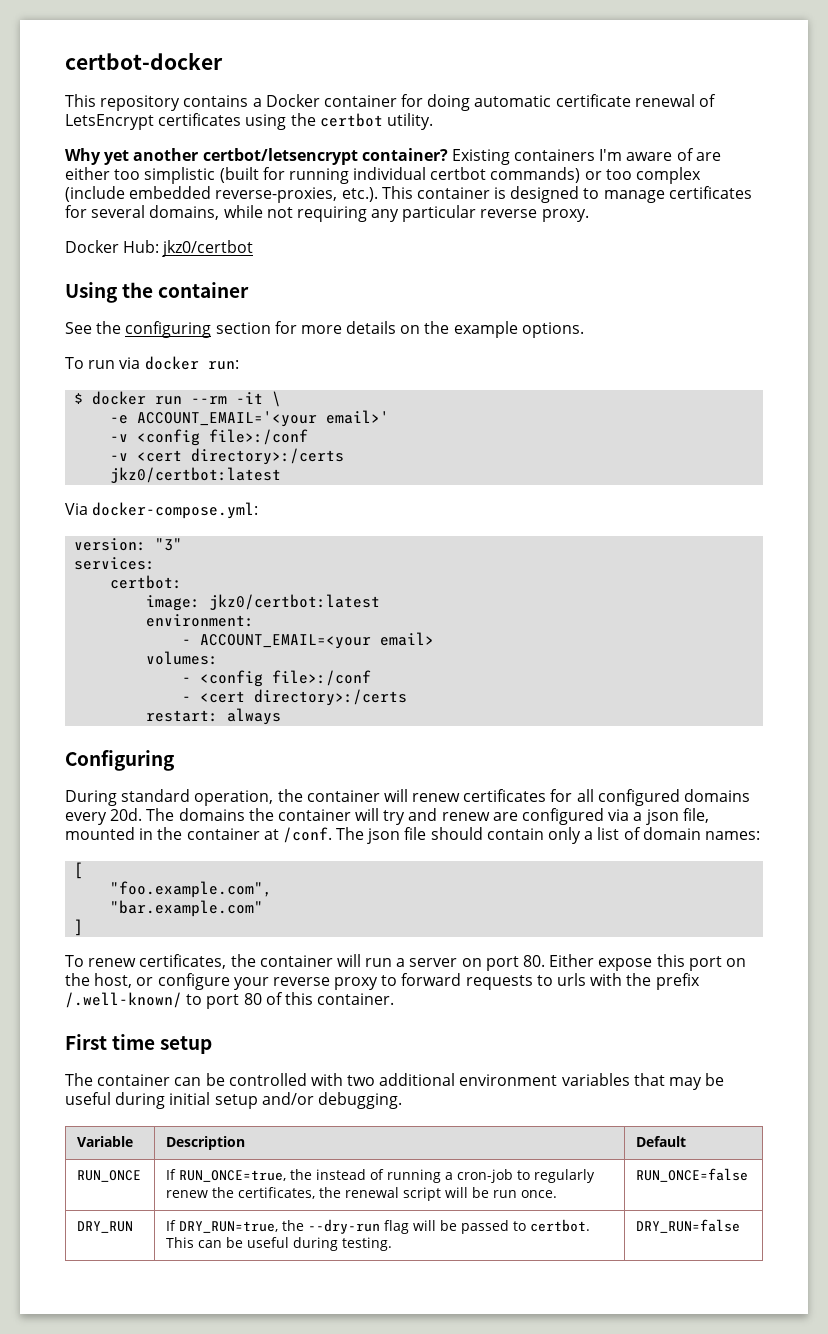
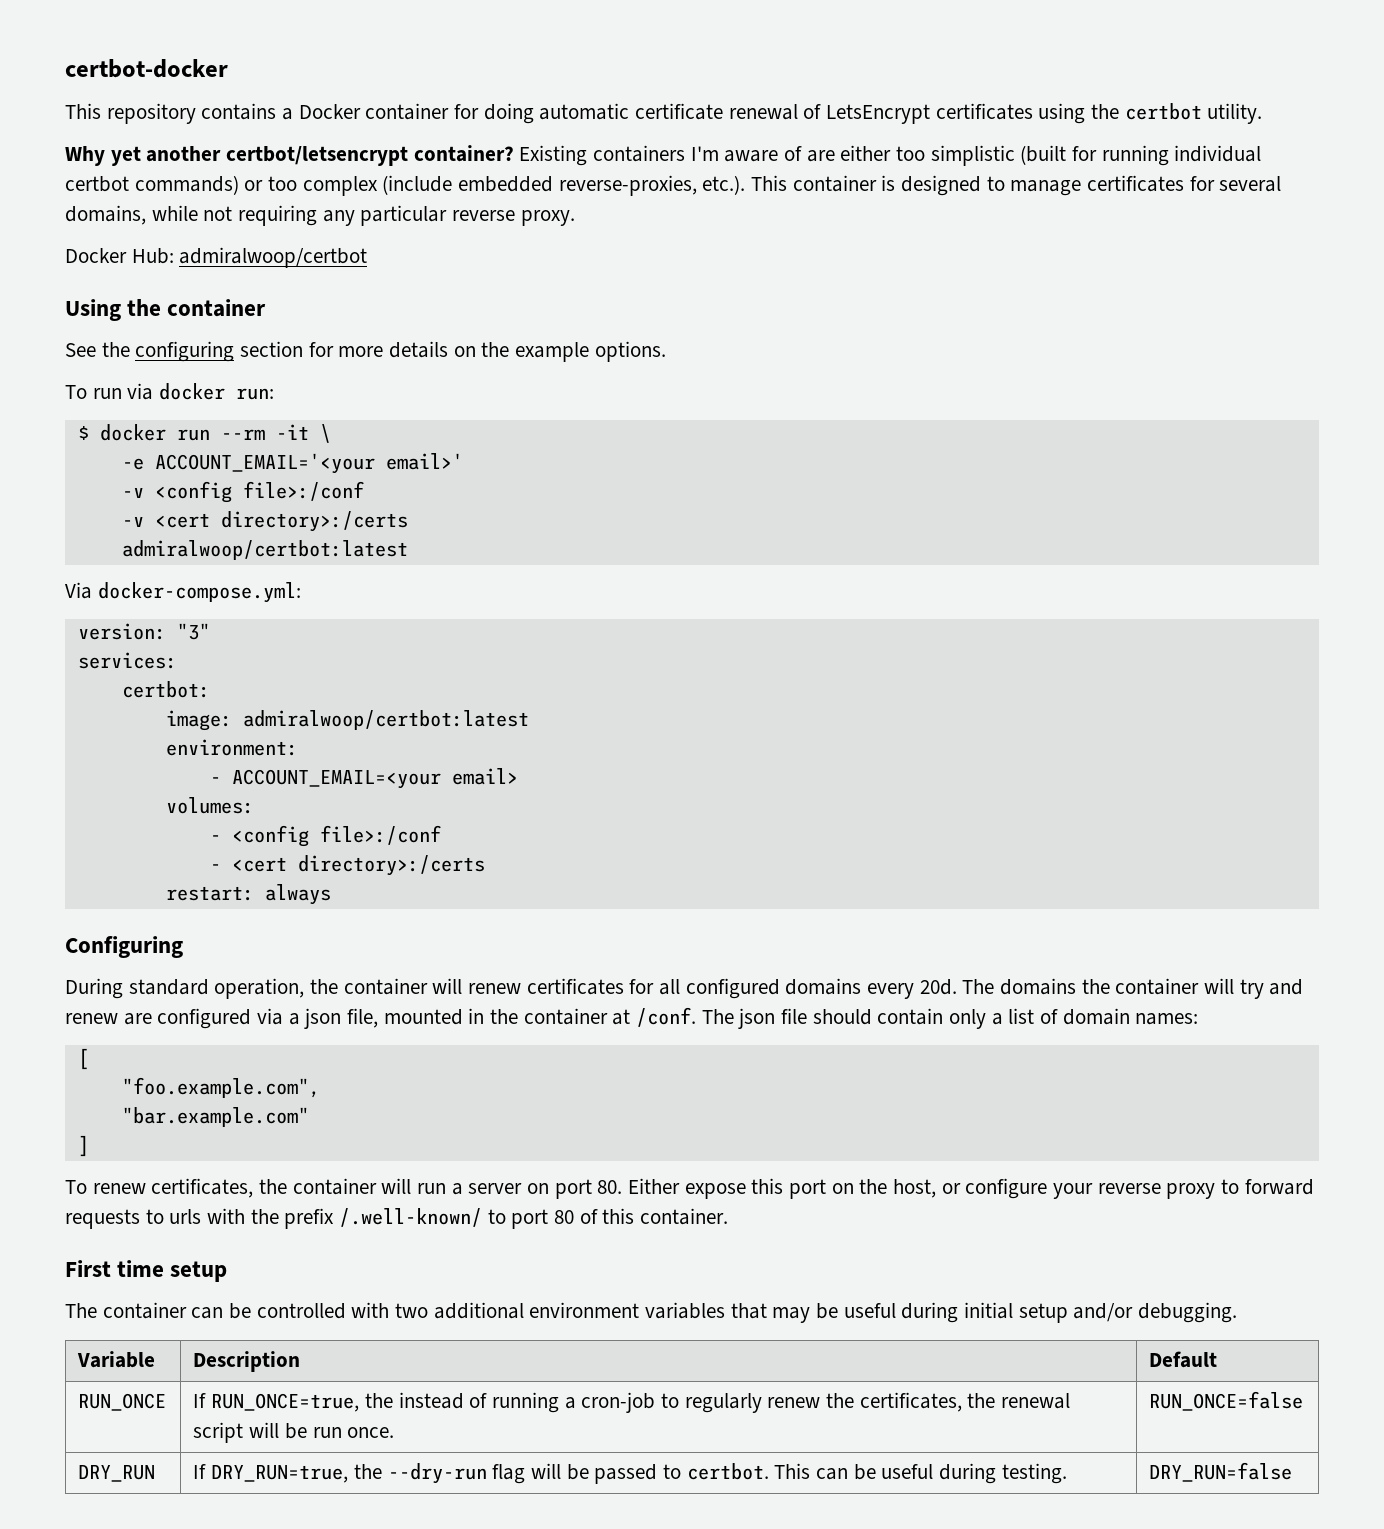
- Docker Hub: jkz0/certbot
+ Docker Hub: admiralwoop/certbot
  -v <cert directory>:/certs
- jkz0/certbot:latest
+ admiralwoop/certbot:latest
- image: jkz0/certbot:latest
+ image: admiralwoop/certbot:latest

